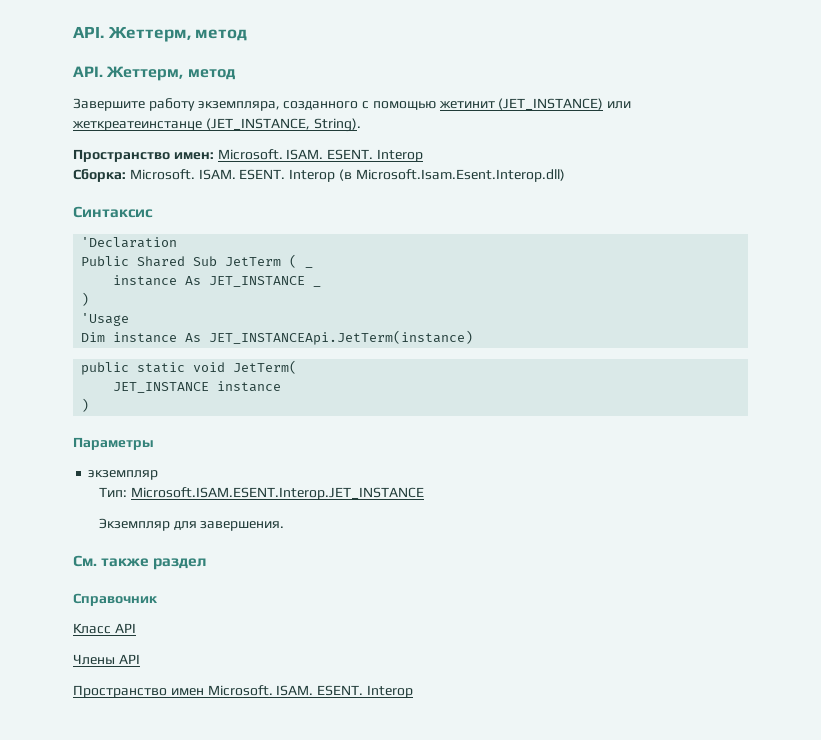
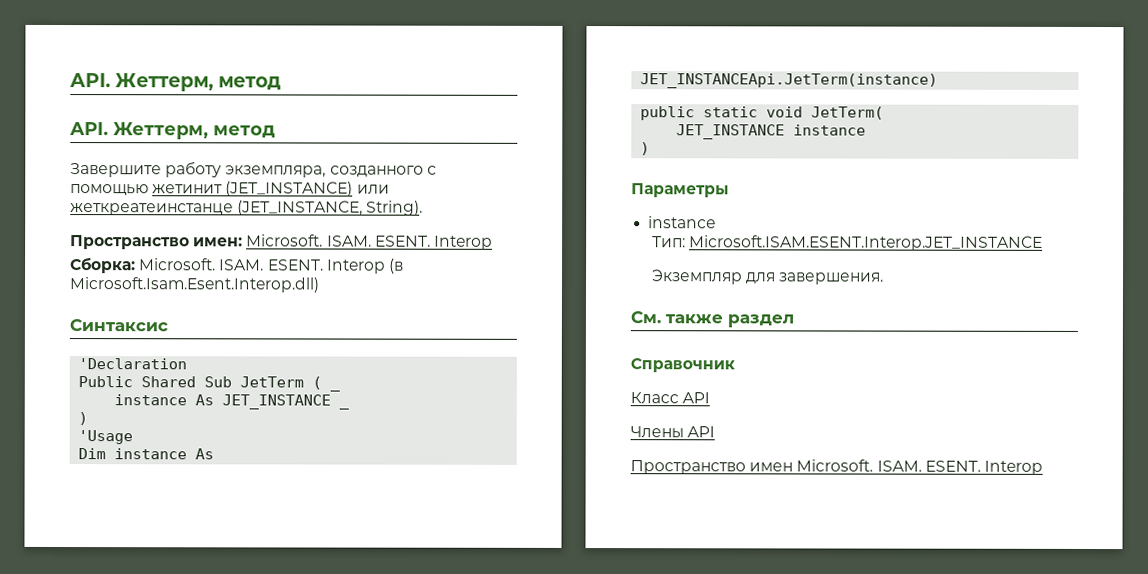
  Параметры
- экземпляр
+ instance

